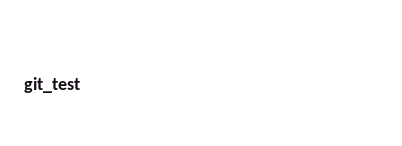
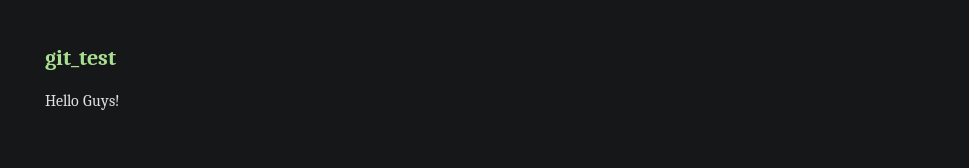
+ Hello Guys!

